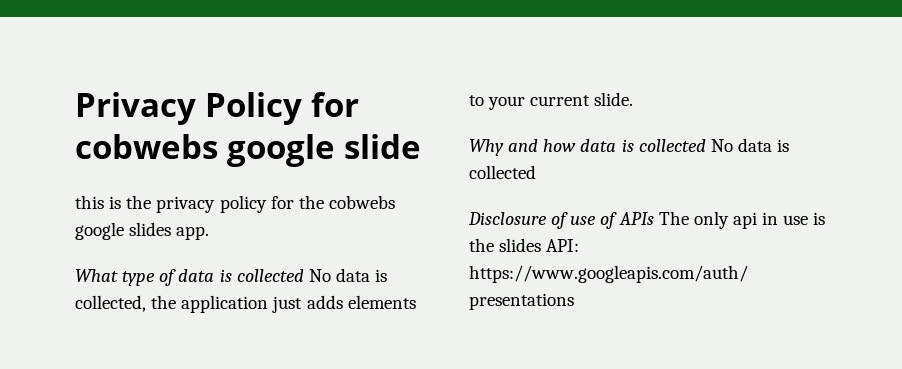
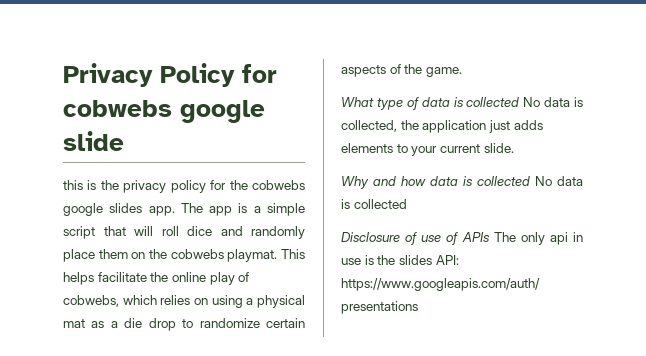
+ The app is a simple script that will roll dice and randomly place them on the cobwebs playmat. This helps facilitate the online play of cobwebs, which relies on using a physical mat as a die drop to randomize certain aspects of the game.

